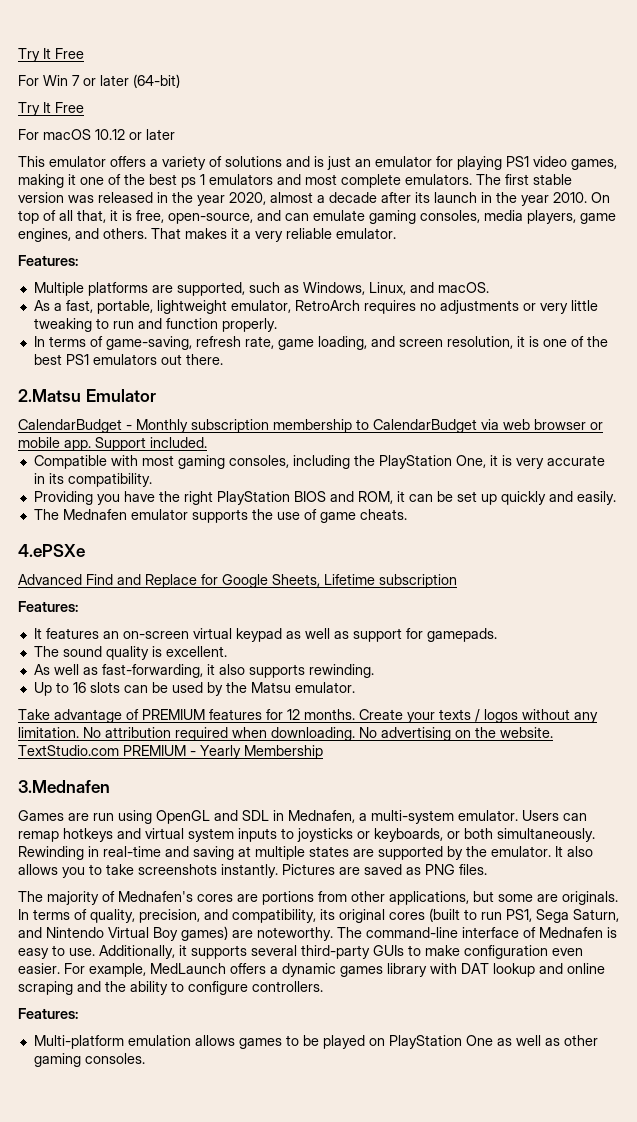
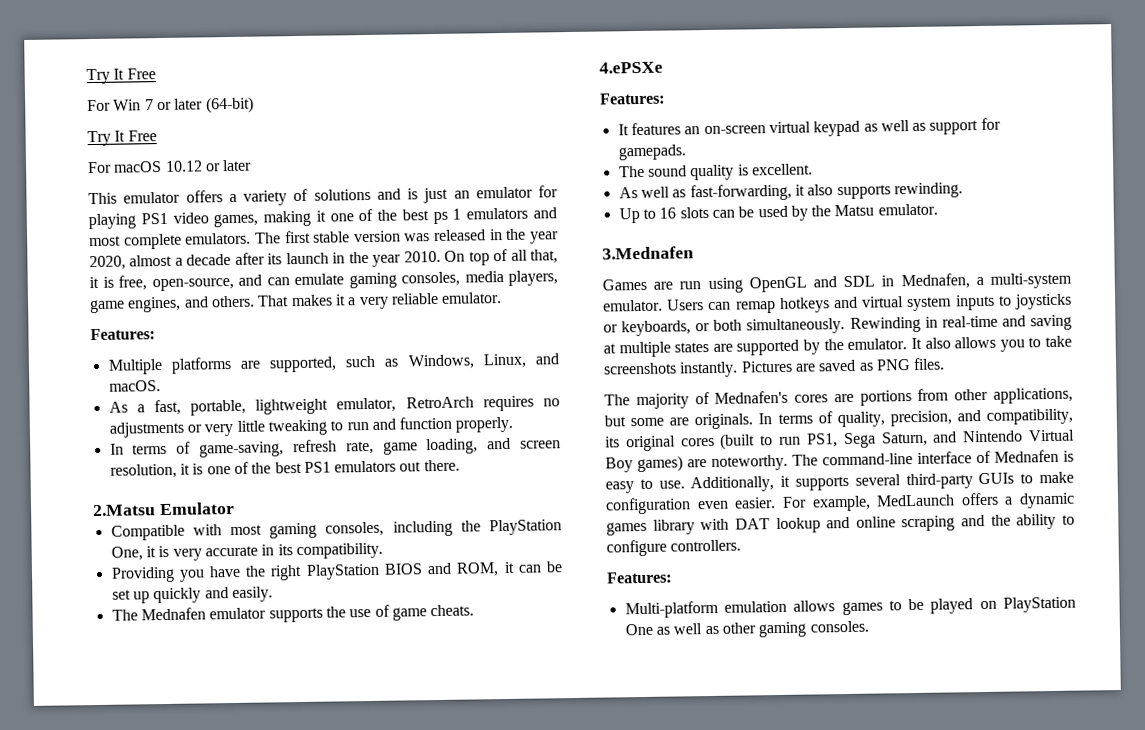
- CalendarBudget - Monthly subscription membership to CalendarBudget via web browser or mobile app. Support included.
- Advanced Find and Replace for Google Sheets, Lifetime subscription
- Take advantage of PREMIUM features for 12 months. Create your texts / logos without any limitation. No attribution required when downloading. No advertising on the website. TextStudio.com PREMIUM - Yearly Membership

